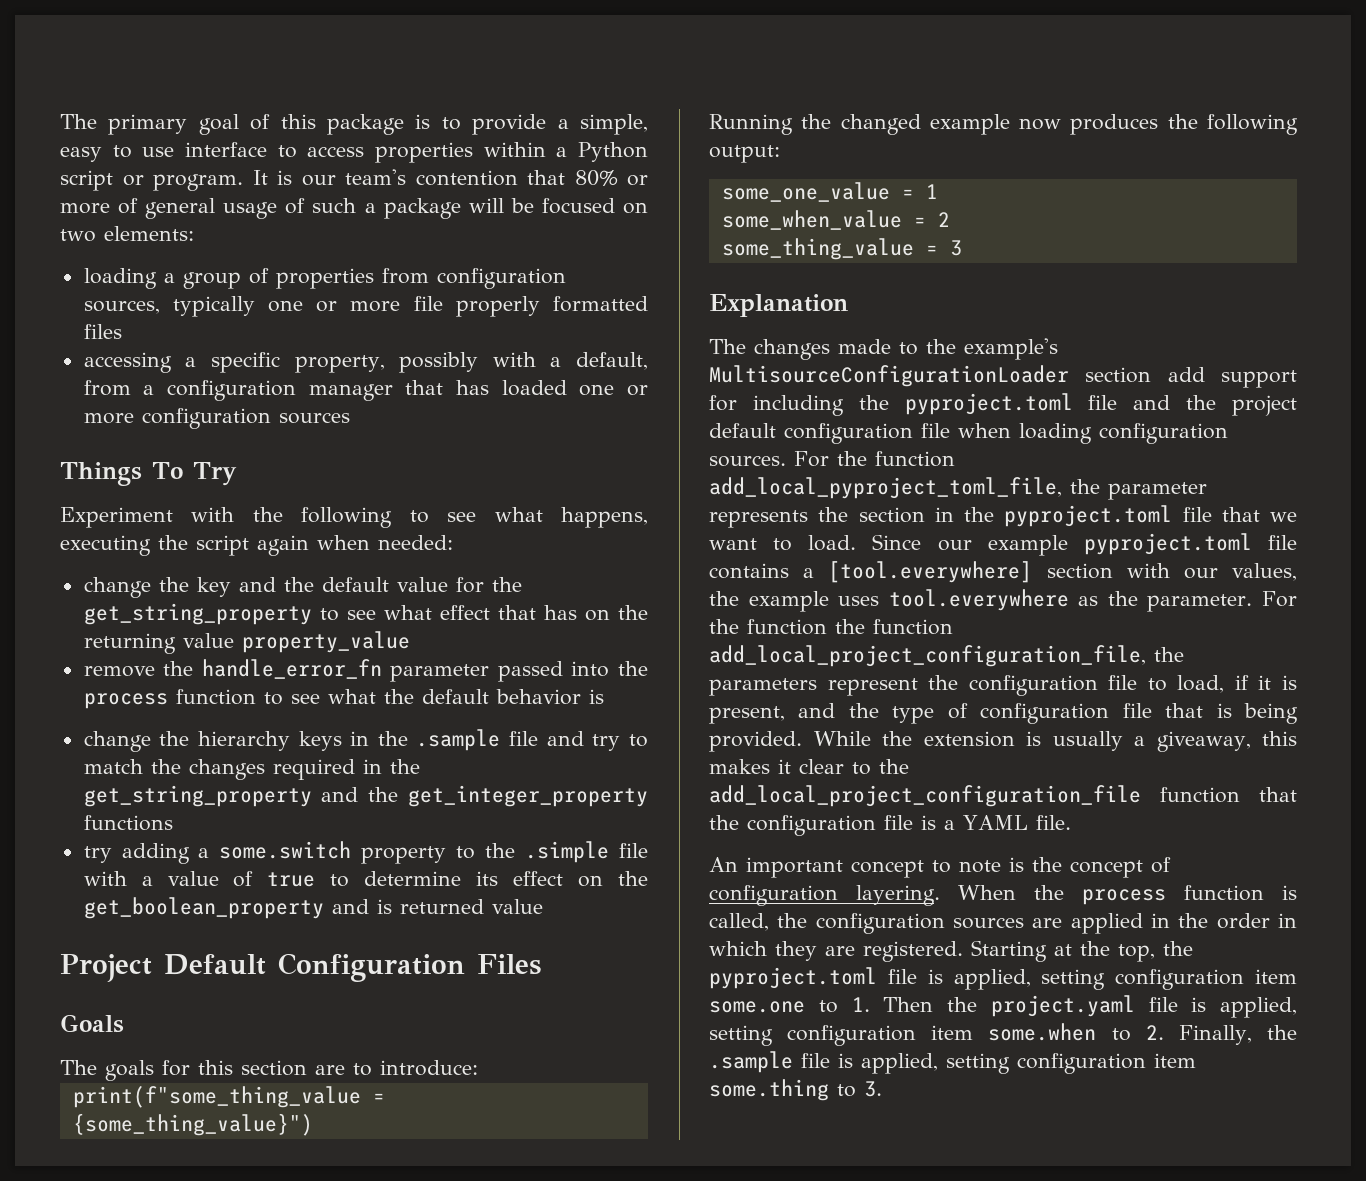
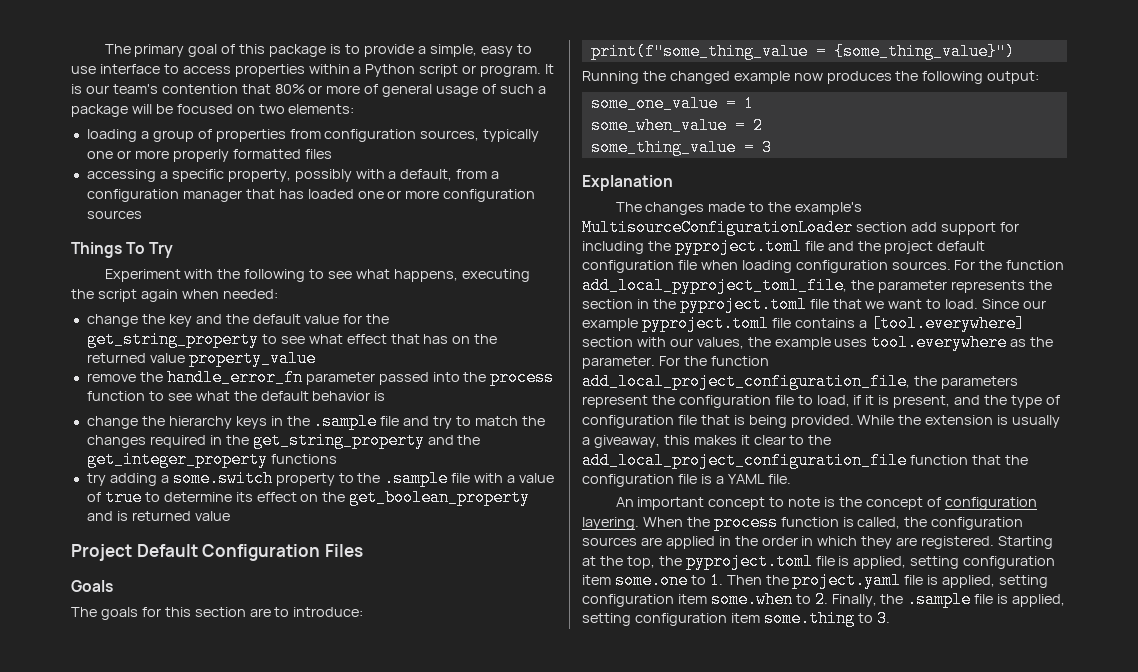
- loading a group of properties from configuration sources, typically one or more file properly formatted files
+ loading a group of properties from configuration sources, typically one or more properly formatted files
- change the key and the default value for the get_string_property to see what effect that has on the returning value property_value
+ change the key and the default value for the get_string_property to see what effect that has on the returned value property_value
- try adding a some.switch property to the .simple file with a value of true to determine its effect on the get_boolean_property and is returned value
+ try adding a some.switch property to the .sample file with a value of true to determine its effect on the get_boolean_property and is returned value
- For the function the function add_local_project_configuration_file, the parameters represent the configuration file to load, if it is present, and the type of configuration file that is being provided.
+ For the function add_local_project_configuration_file, the parameters represent the configuration file to load, if it is present, and the type of configuration file that is being provided.

